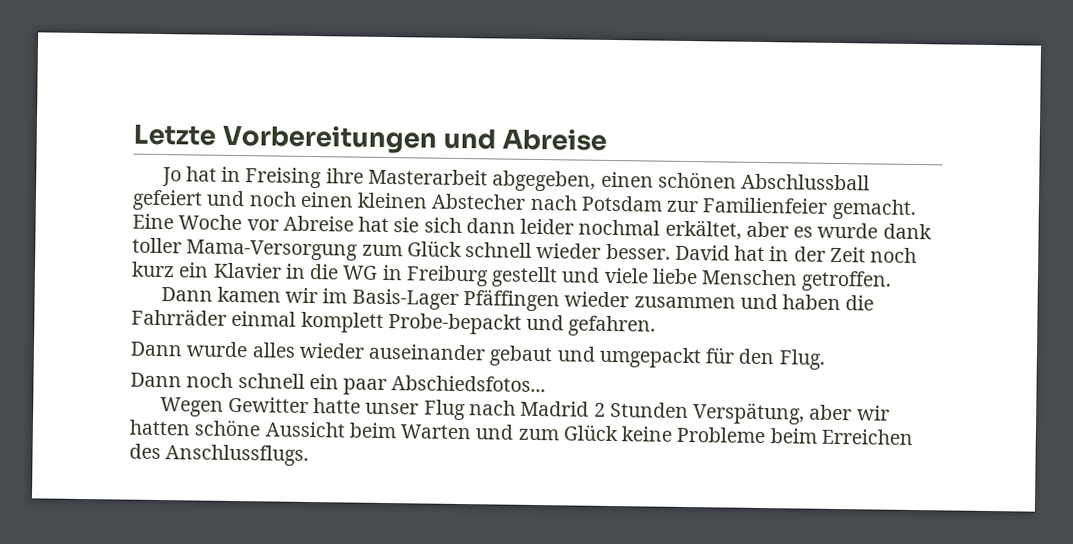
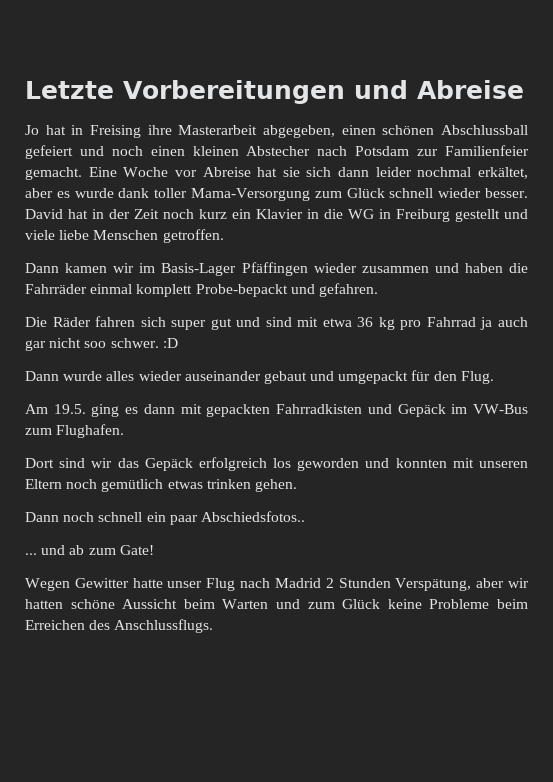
+ Die Räder fahren sich super gut und sind mit etwa 36 kg pro Fahrrad ja auch gar nicht soo schwer. :D
+ Am 19.5. ging es dann mit gepackten Fahrradkisten und Gepäck im VW-Bus zum Flughafen.
+ Dort sind wir das Gepäck erfolgreich los geworden und konnten mit unseren Eltern noch gemütlich etwas trinken gehen.
- Dann noch schnell ein paar Abschiedsfotos...
+ Dann noch schnell ein paar Abschiedsfotos..
+ ... und ab zum Gate!

